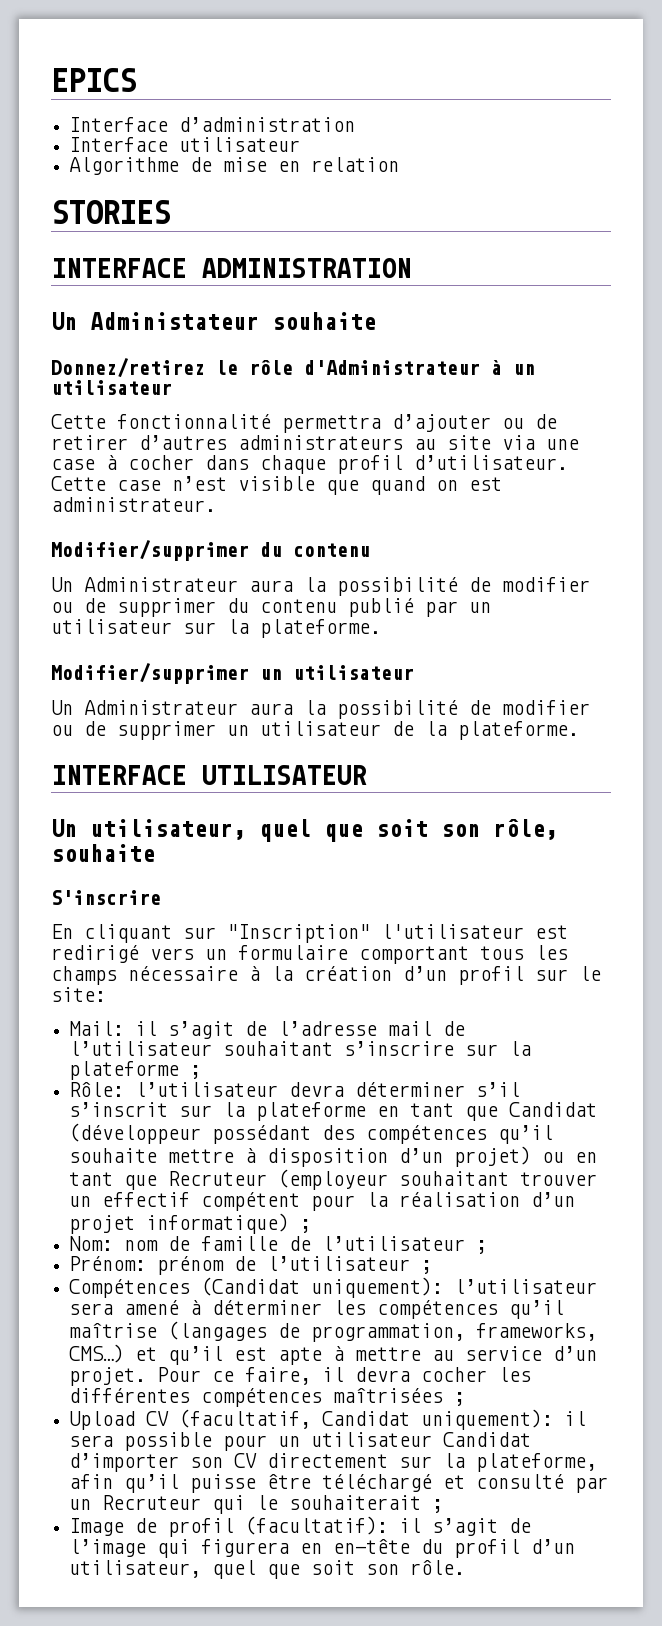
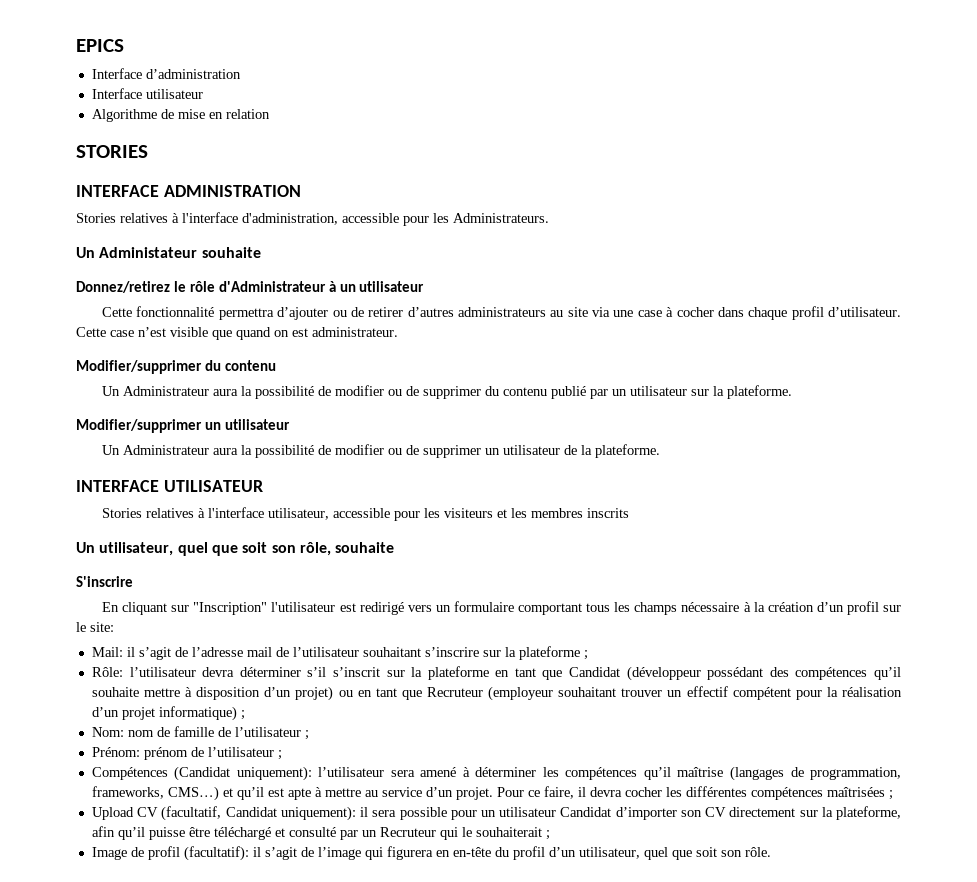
+ Stories relatives à l'interface d'administration, accessible pour les Administrateurs.
+ Stories relatives à l'interface utilisateur, accessible pour les visiteurs et les membres inscrits

